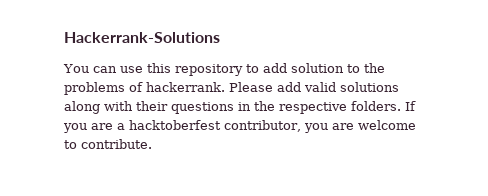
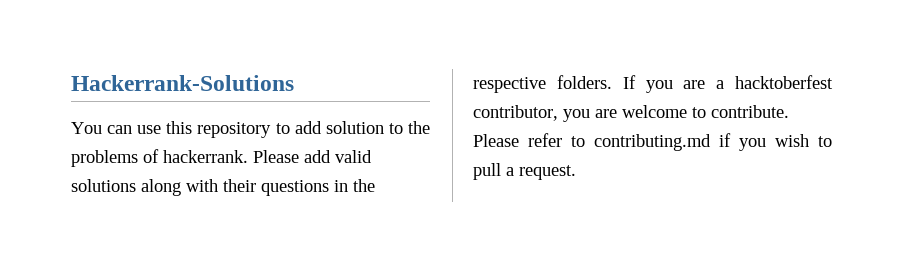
+ Please refer to contributing.md if you wish to pull a request.

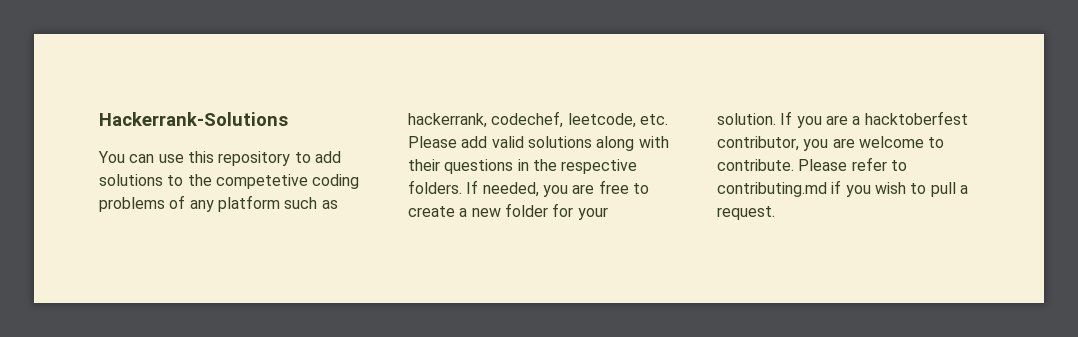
- You can use this repository to add solution to the problems of hackerrank. Please add valid solutions along with their questions in the respective folders.
+ You can use this repository to add solutions to the competetive coding problems of any platform such as hackerrank, codechef, leetcode, etc. Please add valid solutions along with their questions in the respective folders.
- If you are a hacktoberfest contributor, you are welcome to contribute.
+ If needed, you are free to create a new folder for your solution. If you are a hacktoberfest contributor, you are welcome to contribute.

